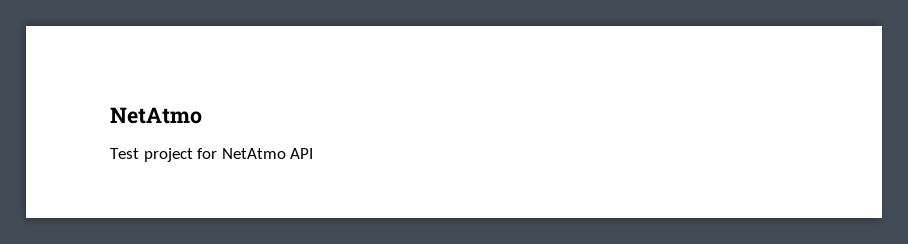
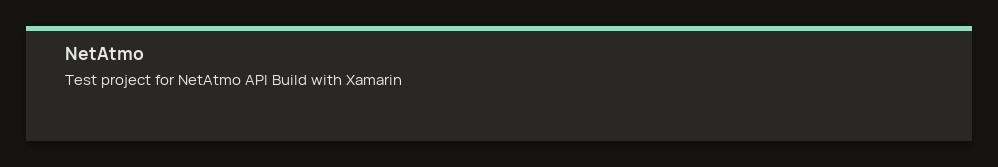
- Test project for NetAtmo API
+ Test project for NetAtmo API Build with Xamarin

